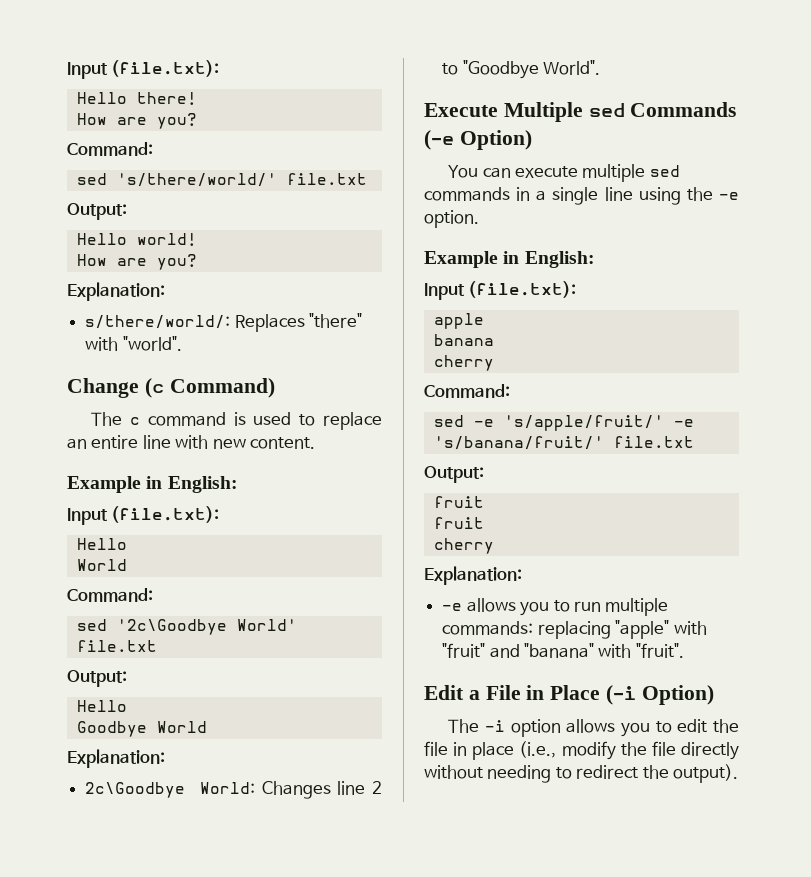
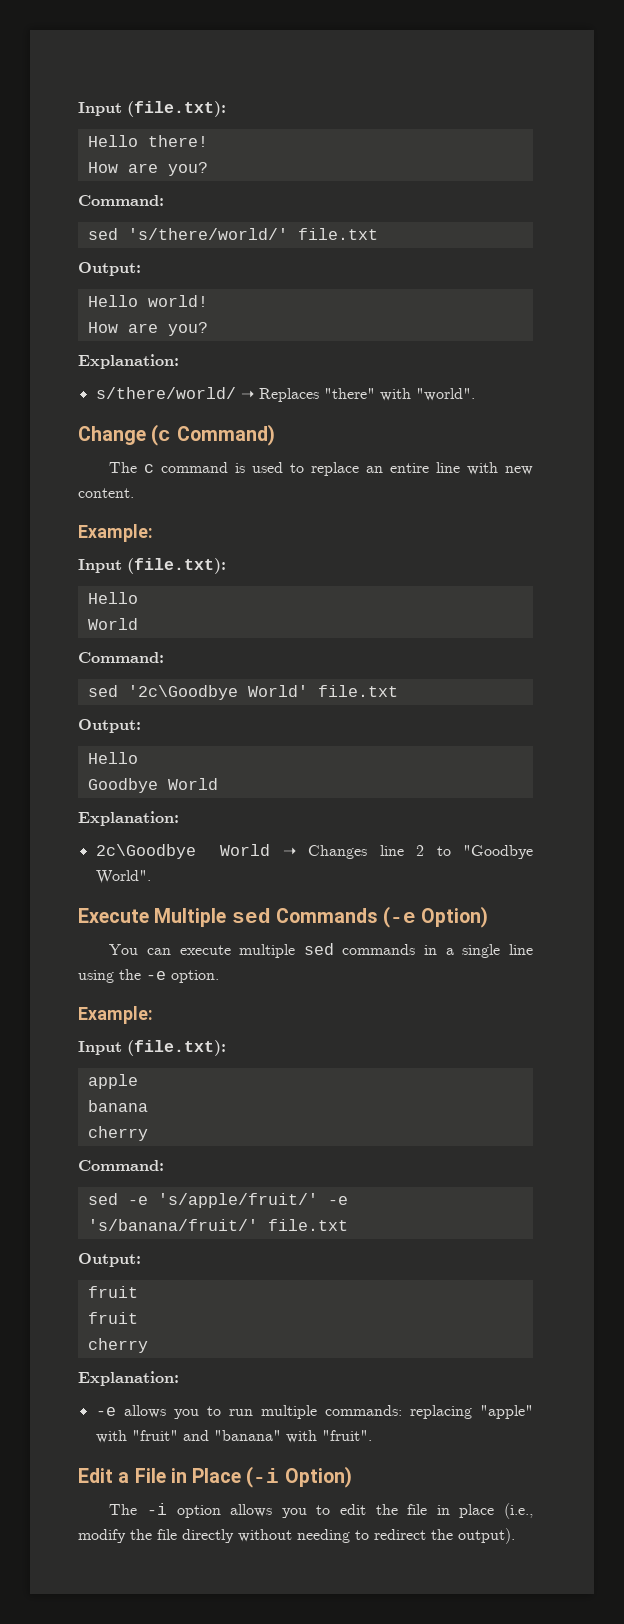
- s/there/world/: Replaces "there" with "world".
+ s/there/world/ ➝ Replaces "there" with "world".
  The c command is used to replace an entire line with new content.
- Example in English:
+ Example:
- 2c\Goodbye World: Changes line 2 to "Goodbye World".
+ 2c\Goodbye World ➝ Changes line 2 to "Goodbye World".
  You can execute multiple sed commands in a single line using the -e option.
- Example in English:
+ Example:

